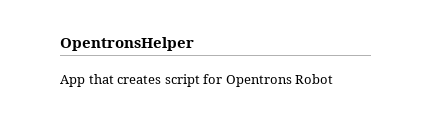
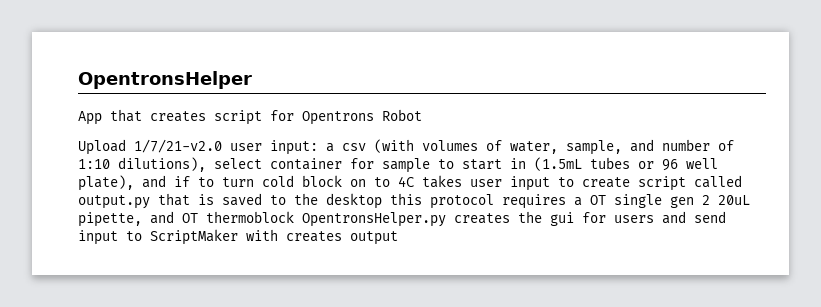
+ Upload 1/7/21-v2.0 user input: a csv (with volumes of water, sample, and number of 1:10 dilutions), select container for sample to start in (1.5mL tubes or 96 well plate), and if to turn cold block on to 4C takes user input to create script called output.py that is saved to the desktop this protocol requires a OT single gen 2 20uL pipette, and OT thermoblock OpentronsHelper.py creates the gui for users and send input to ScriptMaker with creates output

